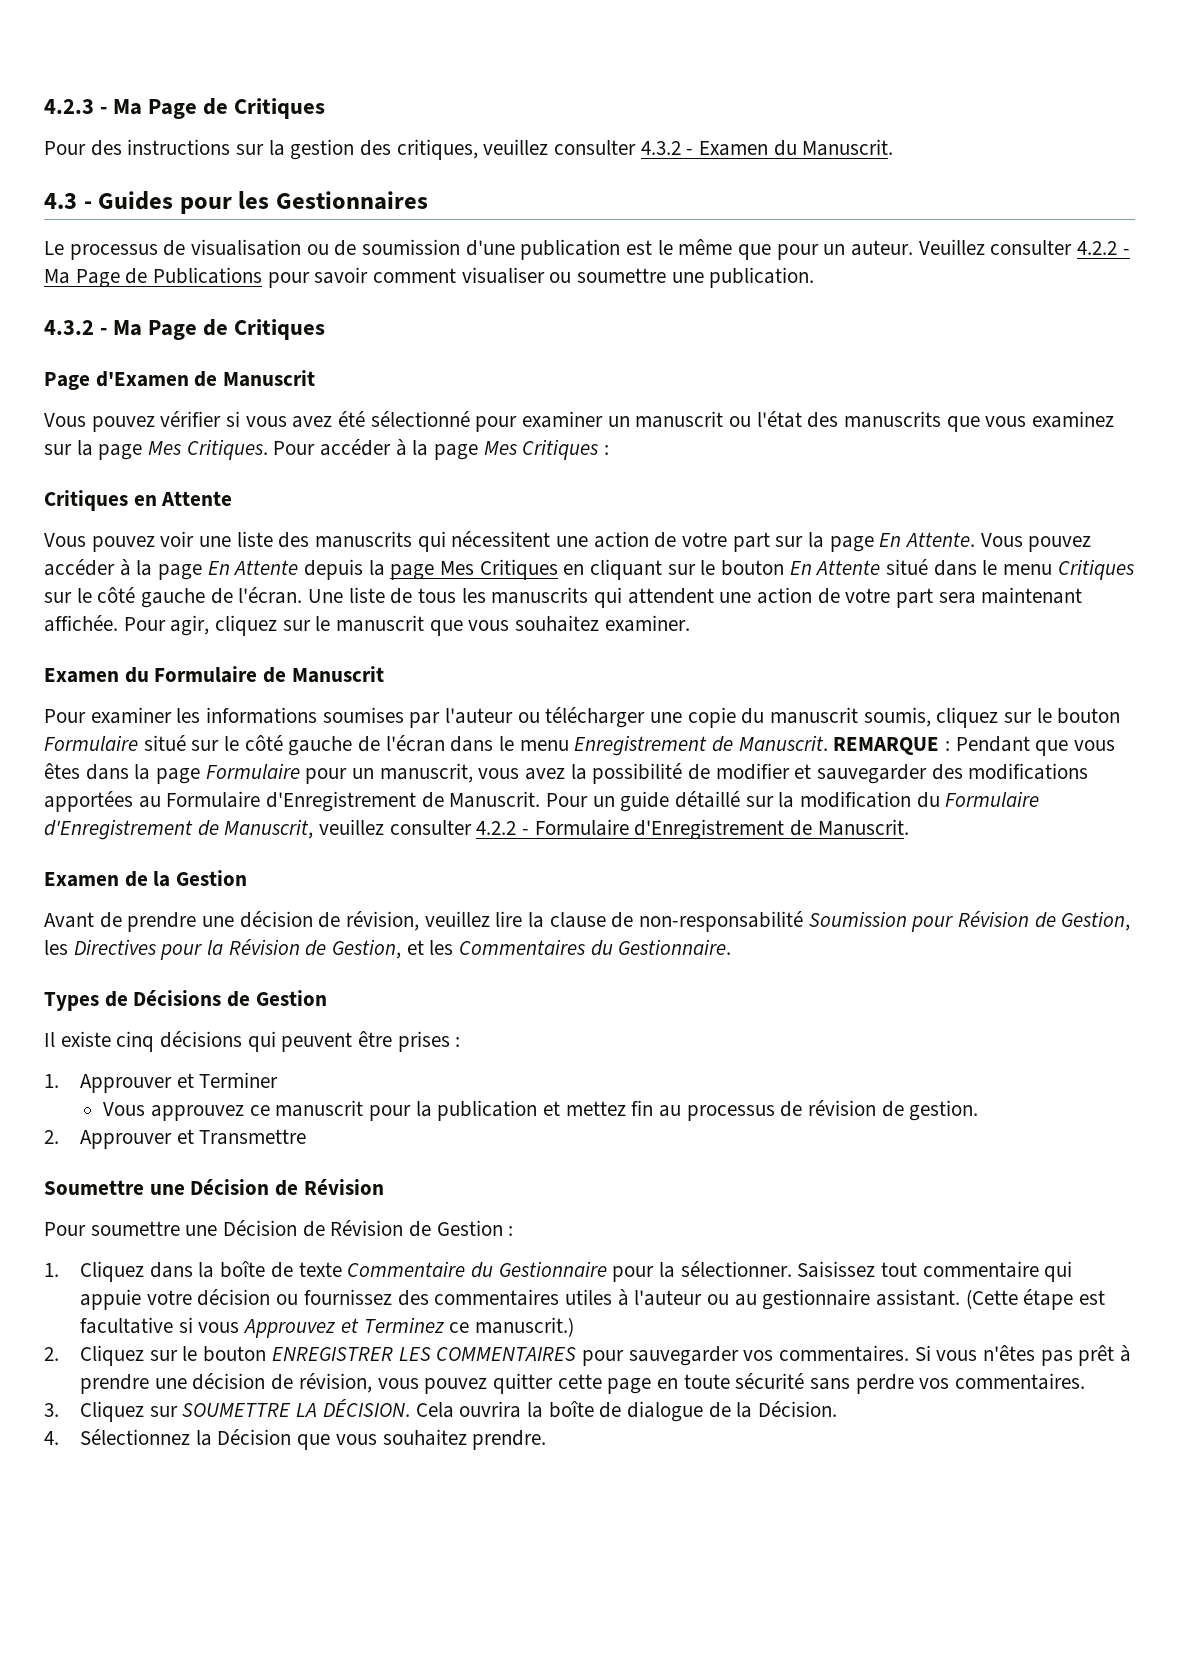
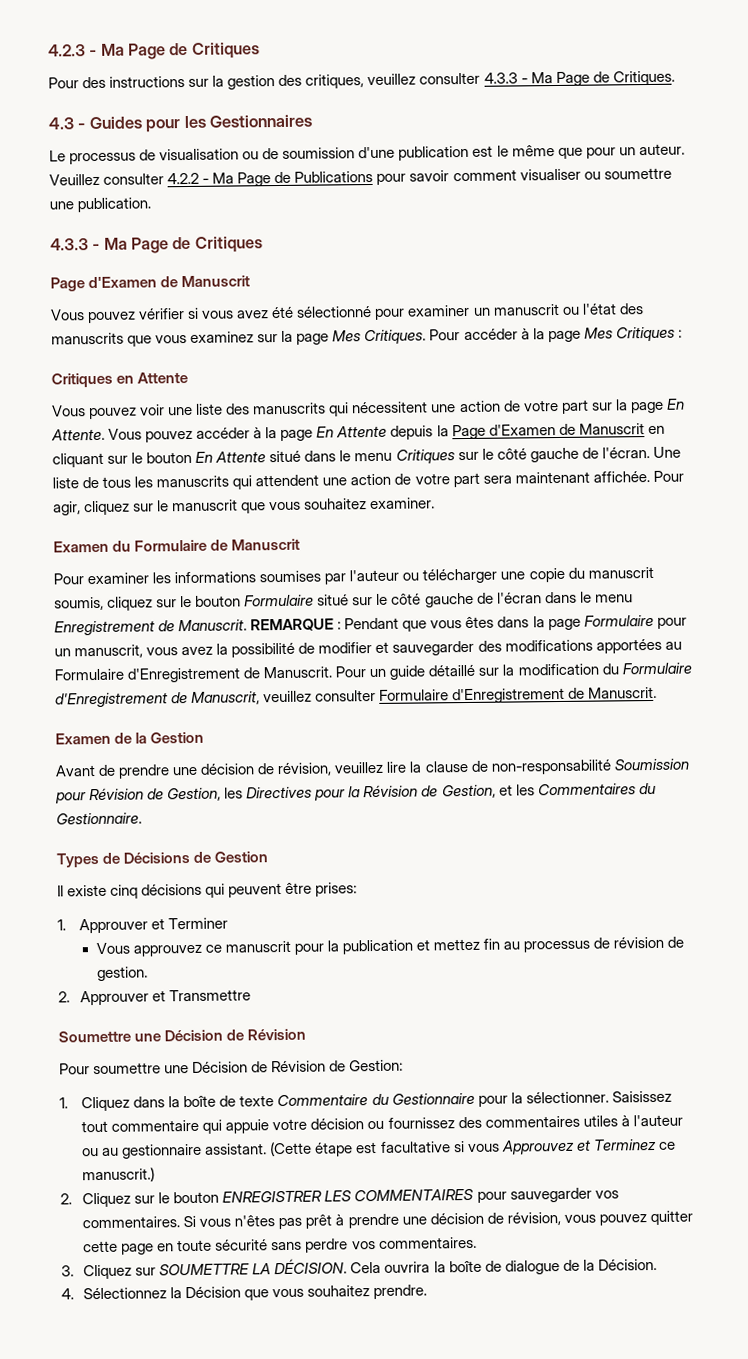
- Pour des instructions sur la gestion des critiques, veuillez consulter 4.3.2 - Examen du Manuscrit.
+ Pour des instructions sur la gestion des critiques, veuillez consulter 4.3.3 - Ma Page de Critiques.
- 4.3.2 - Ma Page de Critiques
+ 4.3.3 - Ma Page de Critiques
- Vous pouvez accéder à la page En Attente depuis la page Mes Critiques en cliquant sur le bouton En Attente situé dans le menu Critiques sur le côté gauche de l'écran.
+ Vous pouvez accéder à la page En Attente depuis la Page d'Examen de Manuscrit en cliquant sur le bouton En Attente situé dans le menu Critiques sur le côté gauche de l'écran.
- Pour un guide détaillé sur la modification du Formulaire d'Enregistrement de Manuscrit, veuillez consulter 4.2.2 - Formulaire d'Enregistrement de Manuscrit.
+ Pour un guide détaillé sur la modification du Formulaire d'Enregistrement de Manuscrit, veuillez consulter Formulaire d'Enregistrement de Manuscrit.
- Il existe cinq décisions qui peuvent être prises :
+ Il existe cinq décisions qui peuvent être prises:
- Pour soumettre une Décision de Révision de Gestion :
+ Pour soumettre une Décision de Révision de Gestion:

